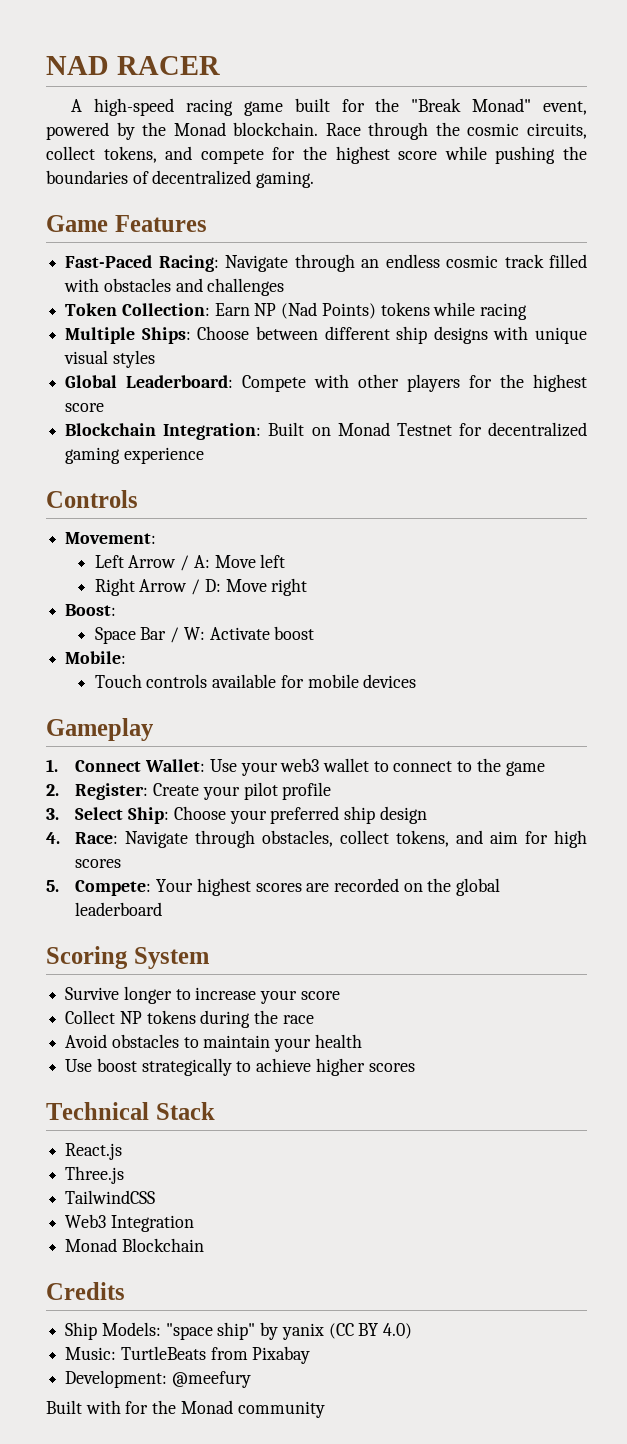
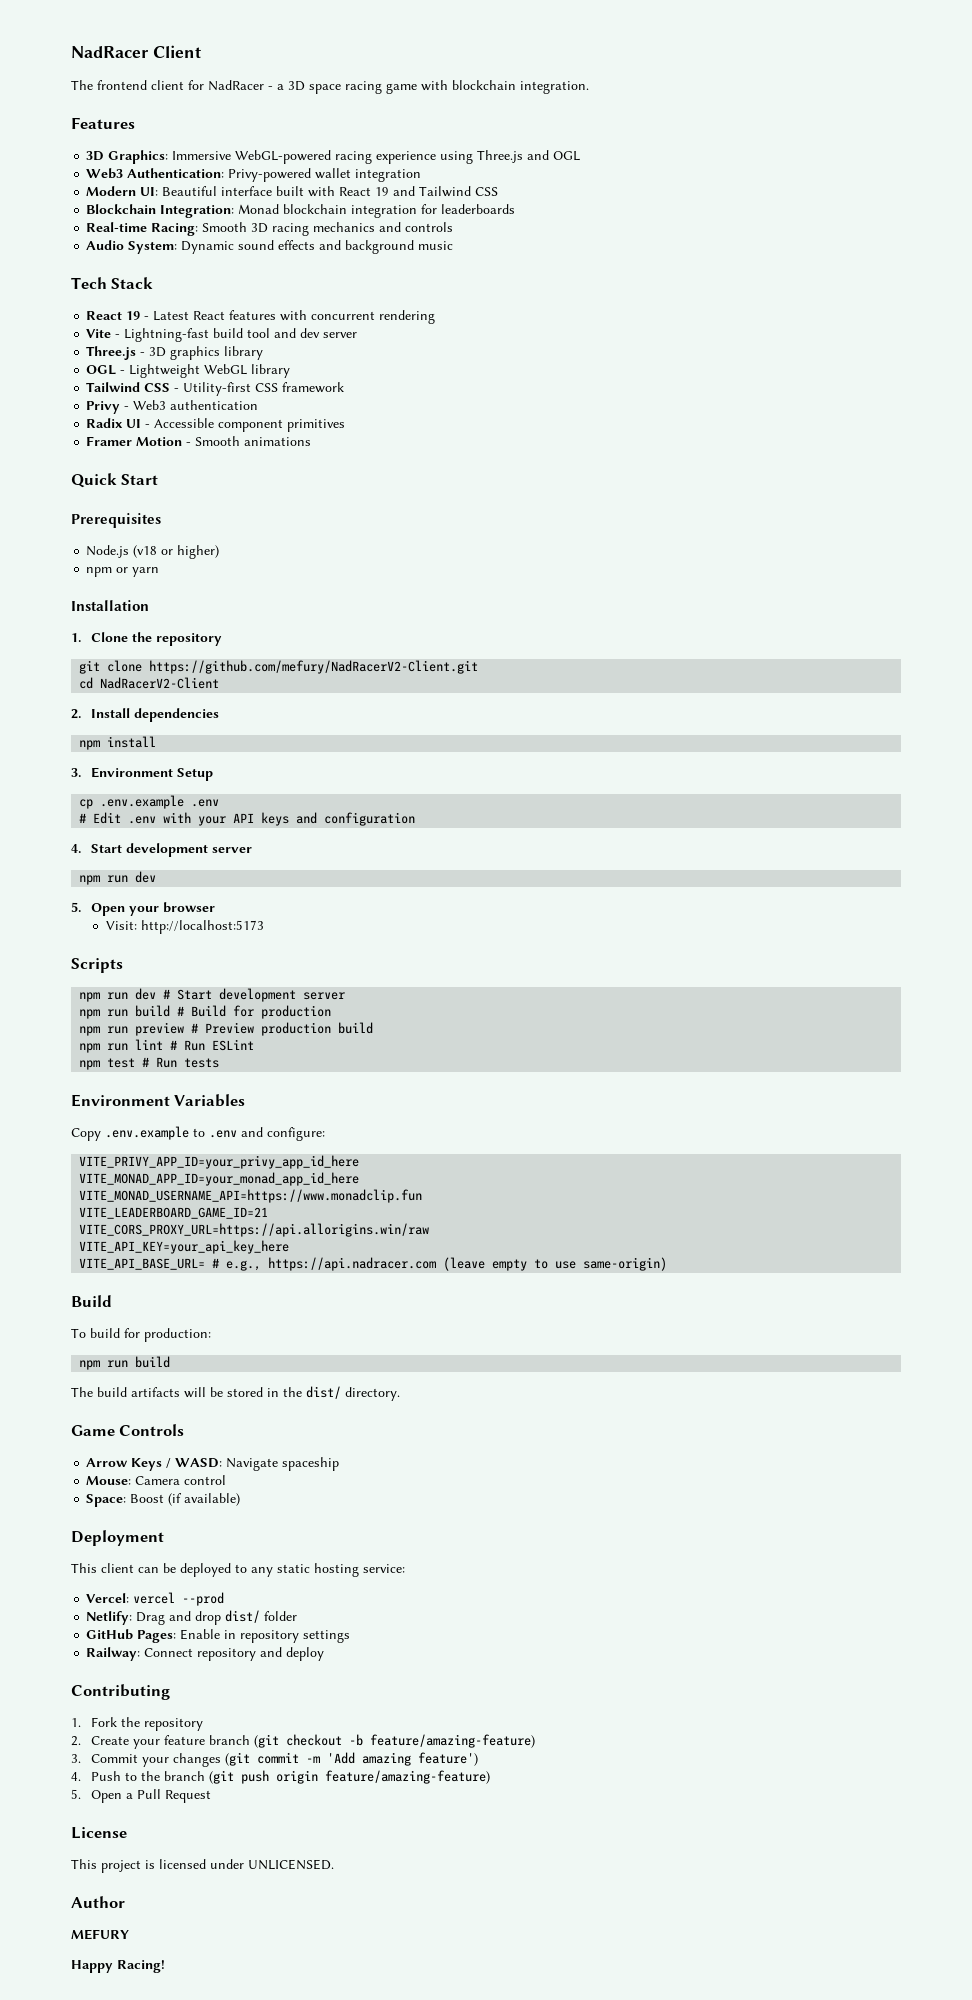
- NAD RACER
- A high-speed racing game built for the "Break Monad" event, powered by the Monad blockchain. Race through the cosmic circuits, collect tokens, and compete for the highest score while pushing the boundaries of decentralized gaming.
- Game Features
- Fast-Paced Racing: Navigate through an endless cosmic track filled with obstacles and challenges
- Token Collection: Earn NP (Nad Points) tokens while racing
- Multiple Ships: Choose between different ship designs with unique visual styles
- Global Leaderboard: Compete with other players for the highest score
- Blockchain Integration: Built on Monad Testnet for decentralized gaming experience
- Controls
- Movement:
- Left Arrow / A: Move left
- Right Arrow / D: Move right
- Boost:
- Space Bar / W: Activate boost
- Mobile:
- Touch controls available for mobile devices
- Gameplay
- 1. Connect Wallet: Use your web3 wallet to connect to the game
- 2. Register: Create your pilot profile
- 3. Select Ship: Choose your preferred ship design
- 4. Race: Navigate through obstacles, collect tokens, and aim for high scores
- 5. Compete: Your highest scores are recorded on the global leaderboard
- Scoring System
- Survive longer to increase your score
- Collect NP tokens during the race
- Avoid obstacles to maintain your health
- Use boost strategically to achieve higher scores
- Technical Stack
- React.js
- Three.js
- TailwindCSS
- Web3 Integration
- Monad Blockchain
- Credits
- Ship Models: "space ship" by yanix (CC BY 4.0)
- Music: TurtleBeats from Pixabay
- Development: @meefury
- Built with for the Monad community
+ NadRacer Client
+ The frontend client for NadRacer - a 3D space racing game with blockchain integration.
+ Features
+ 3D Graphics: Immersive WebGL-powered racing experience using Three.js and OGL
+ Web3 Authentication: Privy-powered wallet integration
+ Modern UI: Beautiful interface built with React 19 and Tailwind CSS
+ Blockchain Integration: Monad blockchain integration for leaderboards
+ Real-time Racing: Smooth 3D racing mechanics and controls
+ Audio System: Dynamic sound effects and background music
+ Tech Stack
+ React 19 - Latest React features with concurrent rendering
+ Vite - Lightning-fast build tool and dev server
+ Three.js - 3D graphics library
+ OGL - Lightweight WebGL library
+ Tailwind CSS - Utility-first CSS framework
+ Privy - Web3 authentication
+ Radix UI - Accessible component primitives
+ Framer Motion - Smooth animations
+ Quick Start
+ Prerequisites
+ Node.js (v18 or higher)
+ npm or yarn
+ Installation
+ 1. Clone the repository
+ git clone https://github.com/mefury/NadRacerV2-Client.git
+ cd NadRacerV2-Client
+ 2. Install dependencies
+ npm install
+ 3. Environment Setup
+ cp .env.example .env
+ # Edit .env with your API keys and configuration
+ 4. Start development server
+ npm run dev
+ 5. Open your browser
+ Visit: http://localhost:5173
+ Scripts
+ npm run dev # Start development server
+ npm run build # Build for production
+ npm run preview # Preview production build
+ npm run lint # Run ESLint
+ npm test # Run tests
+ Environment Variables
+ Copy .env.example to .env and configure:
+ VITE_PRIVY_APP_ID=your_privy_app_id_here
+ VITE_MONAD_APP_ID=your_monad_app_id_here
+ VITE_MONAD_USERNAME_API=https://www.monadclip.fun
+ VITE_LEADERBOARD_GAME_ID=21
+ VITE_CORS_PROXY_URL=https://api.allorigins.win/raw
+ VITE_API_KEY=your_api_key_here
+ VITE_API_BASE_URL= # e.g., https://api.nadracer.com (leave empty to use same-origin)
+ Build
+ To build for production:
+ npm run build
+ The build artifacts will be stored in the dist/ directory.
+ Game Controls
+ Arrow Keys / WASD: Navigate spaceship
+ Mouse: Camera control
+ Space: Boost (if available)
+ Deployment
+ This client can be deployed to any static hosting service:
+ Vercel: vercel --prod
+ Netlify: Drag and drop dist/ folder
+ GitHub Pages: Enable in repository settings
+ Railway: Connect repository and deploy
+ Contributing
+ 1. Fork the repository
+ 2. Create your feature branch (git checkout -b feature/amazing-feature)
+ 3. Commit your changes (git commit -m 'Add amazing feature')
+ 4. Push to the branch (git push origin feature/amazing-feature)
+ 5. Open a Pull Request
+ License
+ This project is licensed under UNLICENSED.
+ Author
+ MEFURY
+ Happy Racing!

